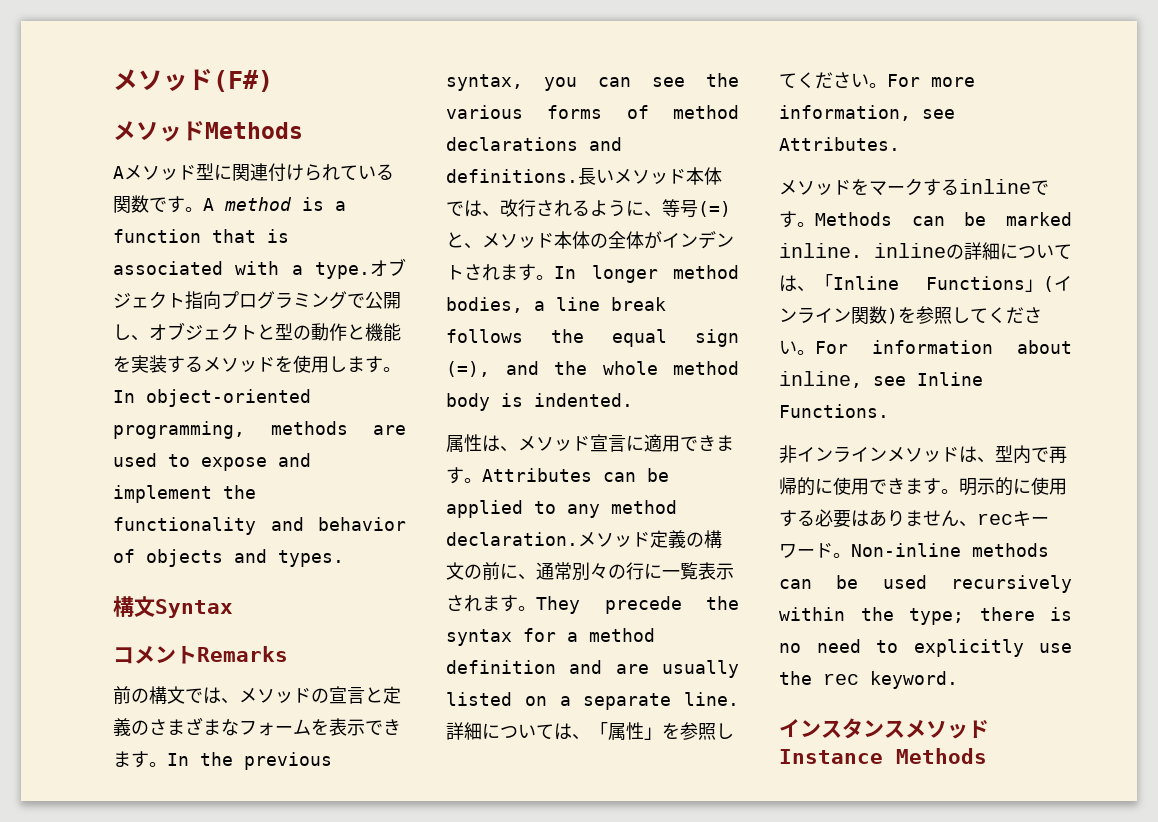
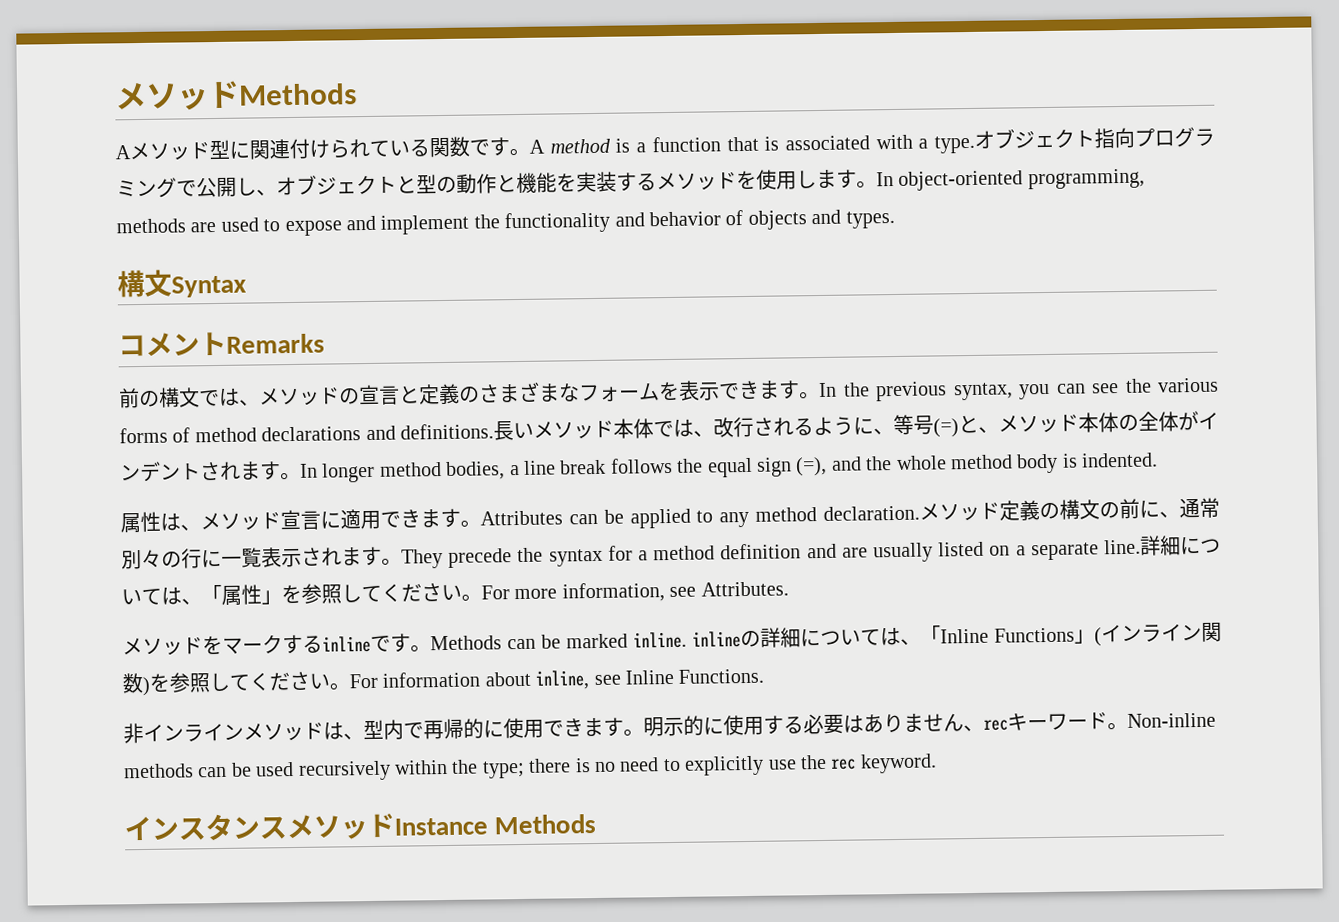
- メソッド(F#)

